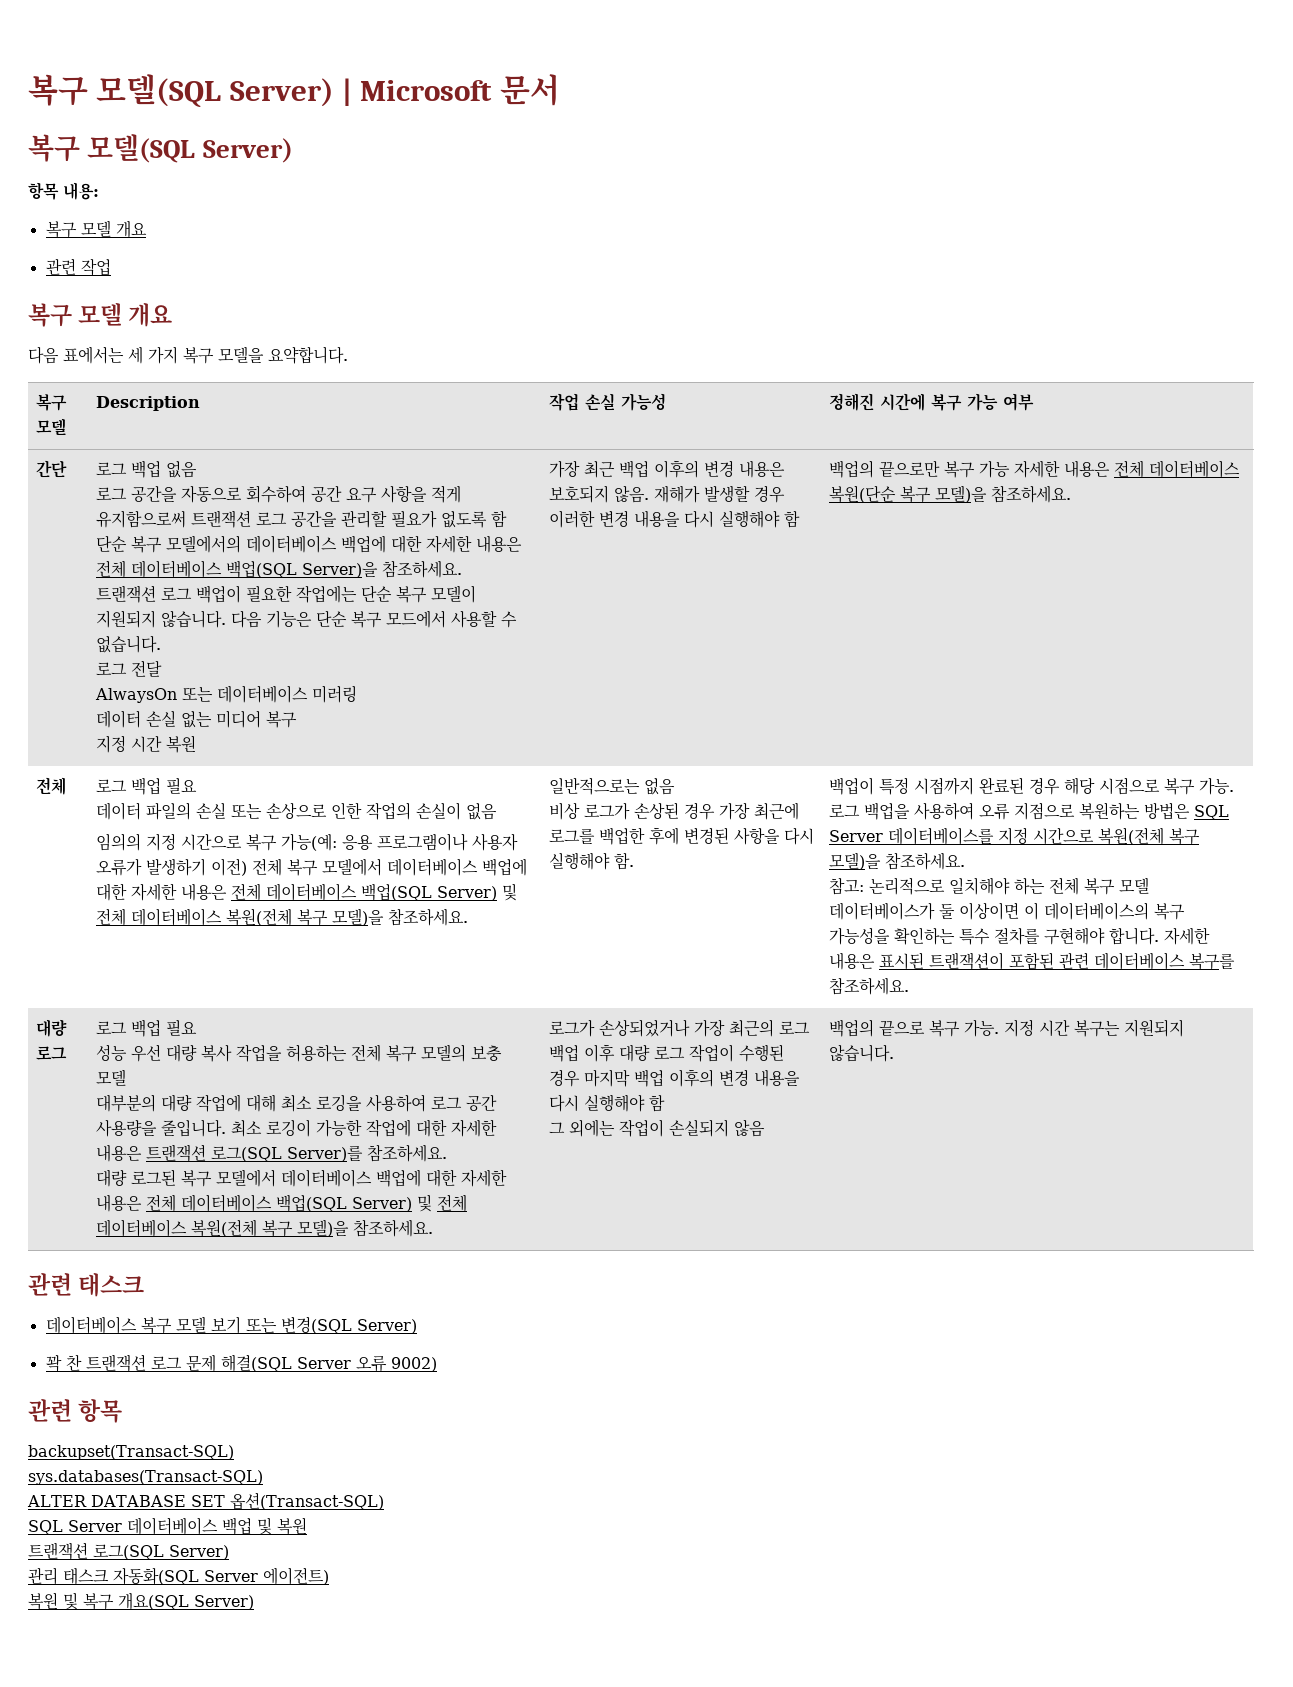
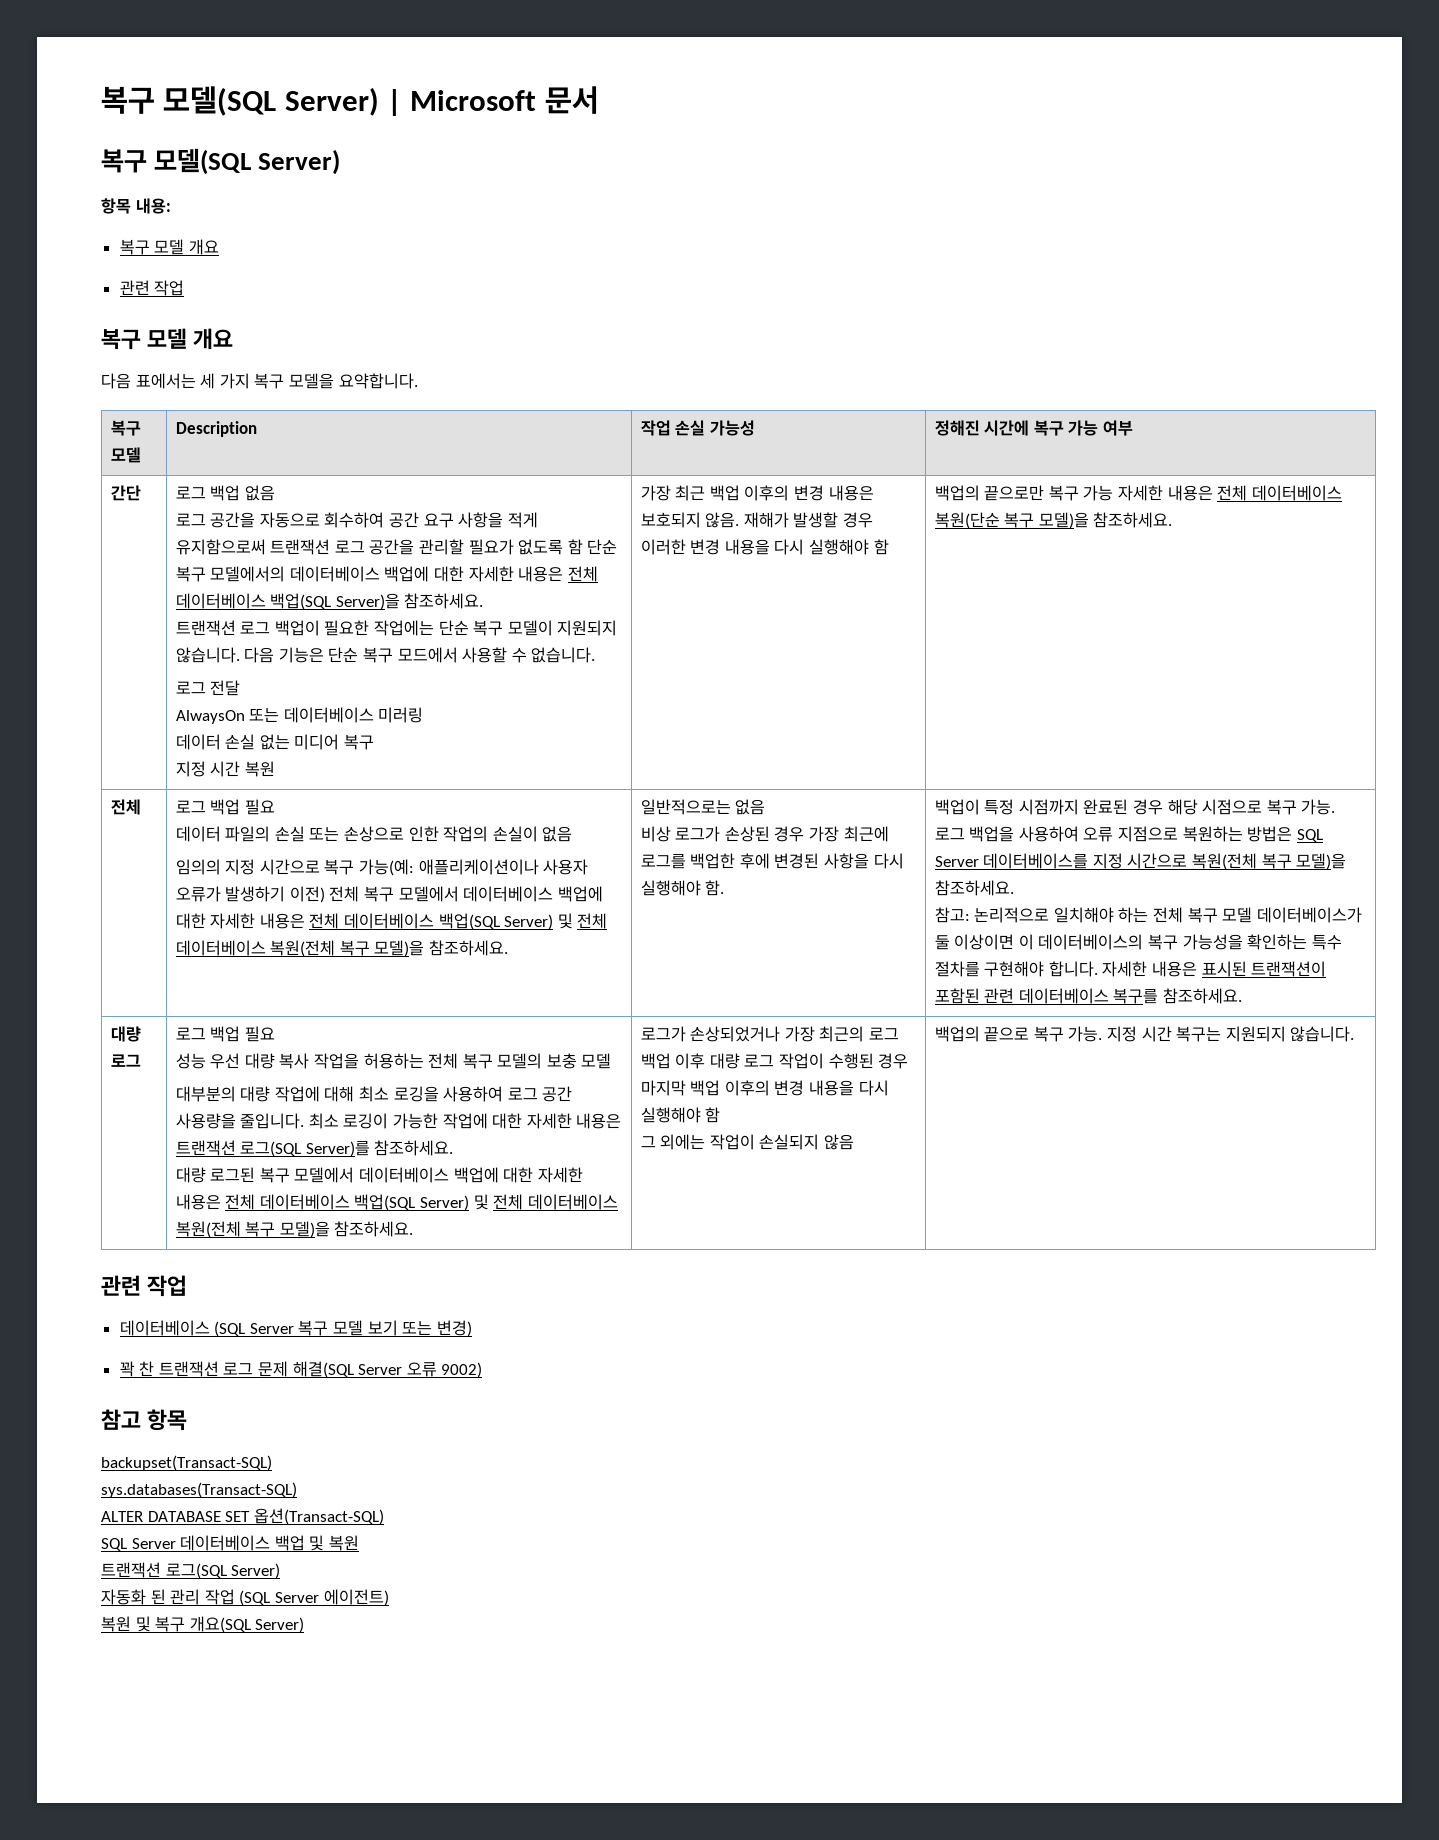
- 임의의 지정 시간으로 복구 가능(예: 응용 프로그램이나 사용자 오류가 발생하기 이전) 전체 복구 모델에서 데이터베이스 백업에 대한 자세한 내용은 전체 데이터베이스 백업(SQL Server) 및 전체 데이터베이스 복원(전체 복구 모델)을 참조하세요.
+ 임의의 지정 시간으로 복구 가능(예: 애플리케이션이나 사용자 오류가 발생하기 이전) 전체 복구 모델에서 데이터베이스 백업에 대한 자세한 내용은 전체 데이터베이스 백업(SQL Server) 및 전체 데이터베이스 복원(전체 복구 모델)을 참조하세요.
  지정 시간 복구는 지원되지 않습니다.
- 관련 태스크
- 데이터베이스 복구 모델 보기 또는 변경(SQL Server)
+ 관련 작업
+ 데이터베이스 (SQL Server 복구 모델 보기 또는 변경)
- 관련 항목
+ 참고 항목
- 관리 태스크 자동화(SQL Server 에이전트)
+ 자동화 된 관리 작업 (SQL Server 에이전트)

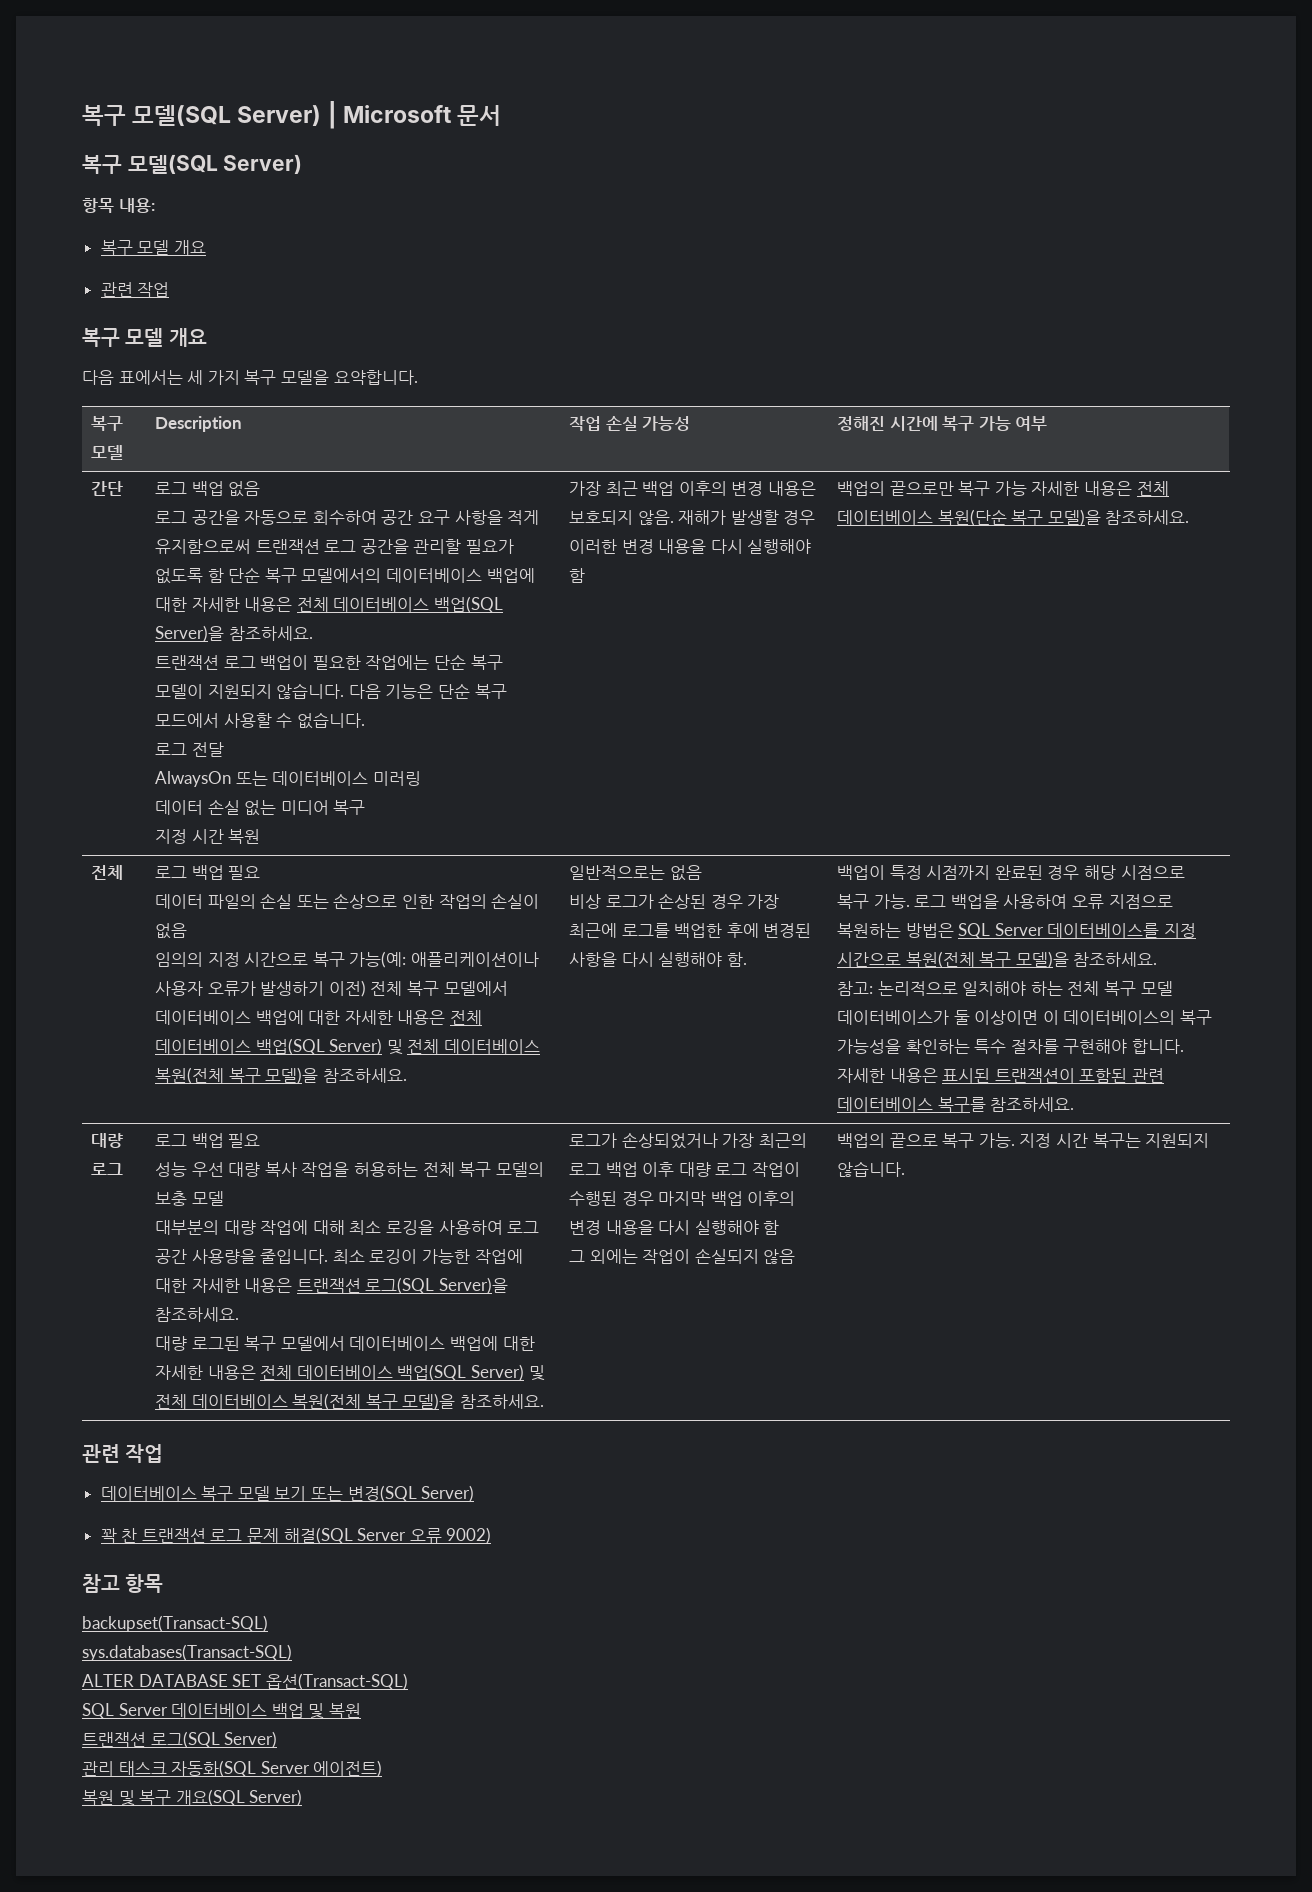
- 최소 로깅이 가능한 작업에 대한 자세한 내용은 트랜잭션 로그(SQL Server)를 참조하세요.
+ 최소 로깅이 가능한 작업에 대한 자세한 내용은 트랜잭션 로그(SQL Server)을 참조하세요.
- 데이터베이스 (SQL Server 복구 모델 보기 또는 변경)
+ 데이터베이스 복구 모델 보기 또는 변경(SQL Server)
- 자동화 된 관리 작업 (SQL Server 에이전트)
+ 관리 태스크 자동화(SQL Server 에이전트)

